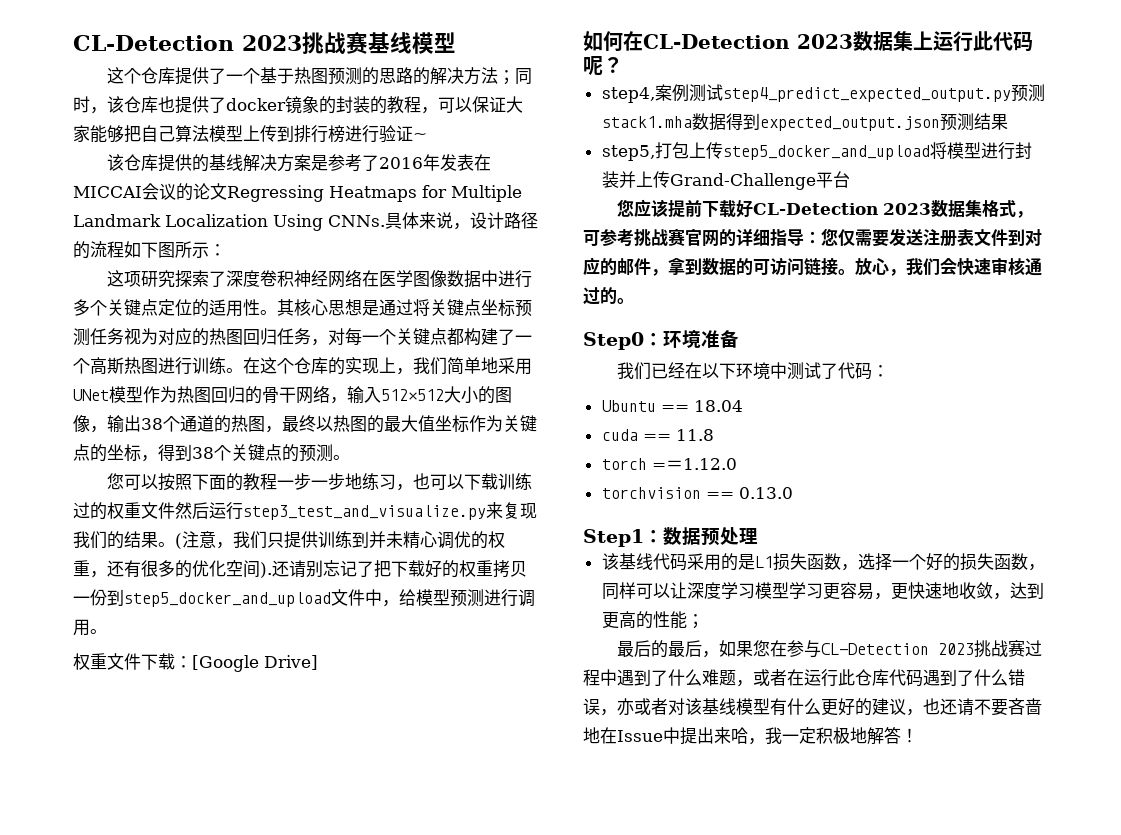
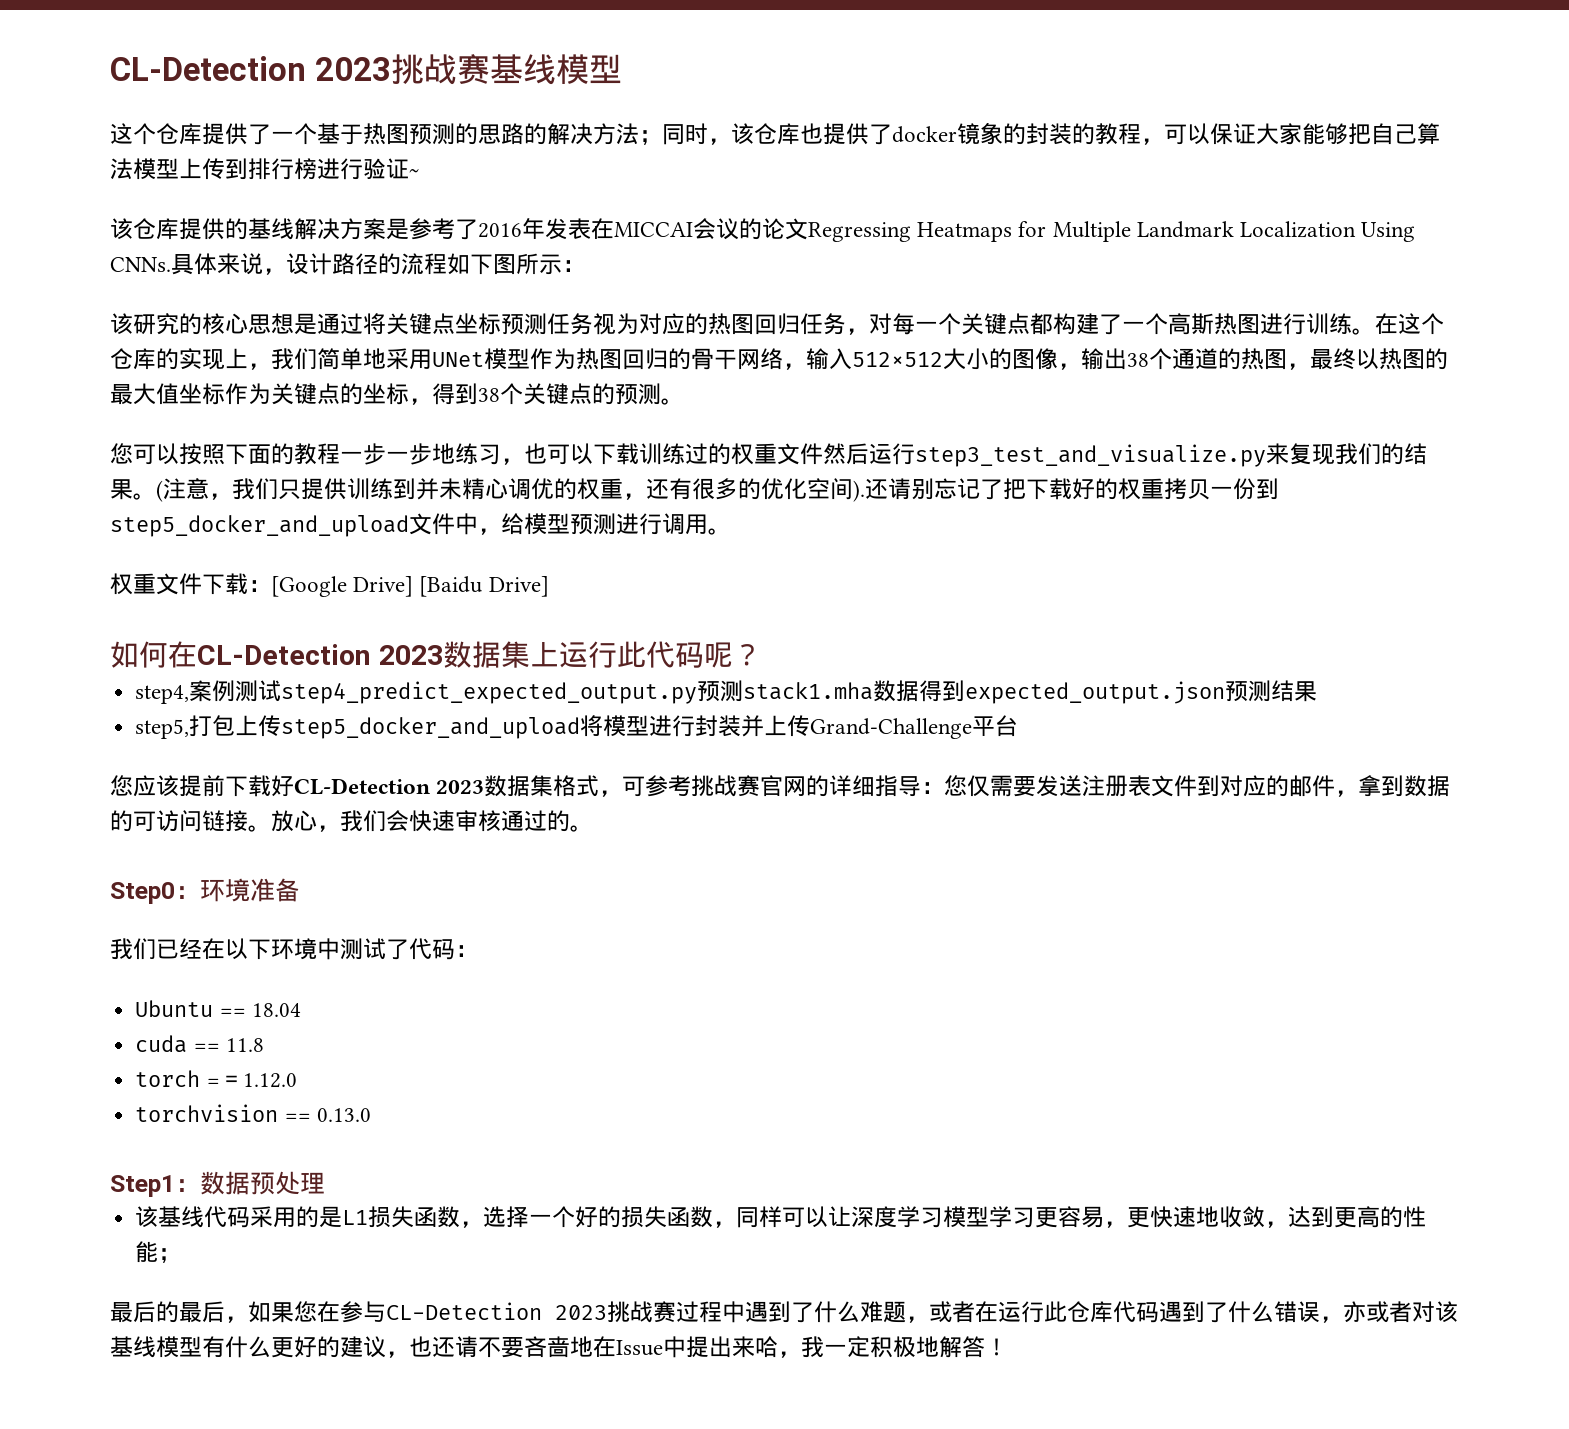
- 这项研究探索了深度卷积神经网络在医学图像数据中进行多个关键点定位的适用性。其核心思想是通过将关键点坐标预测任务视为对应的热图回归任务，对每一个关键点都构建了一个高斯热图进行训练。
+ 该研究的核心思想是通过将关键点坐标预测任务视为对应的热图回归任务，对每一个关键点都构建了一个高斯热图进行训练。
- 权重文件下载：[Google Drive]
+ 权重文件下载：[Google Drive] [Baidu Drive]

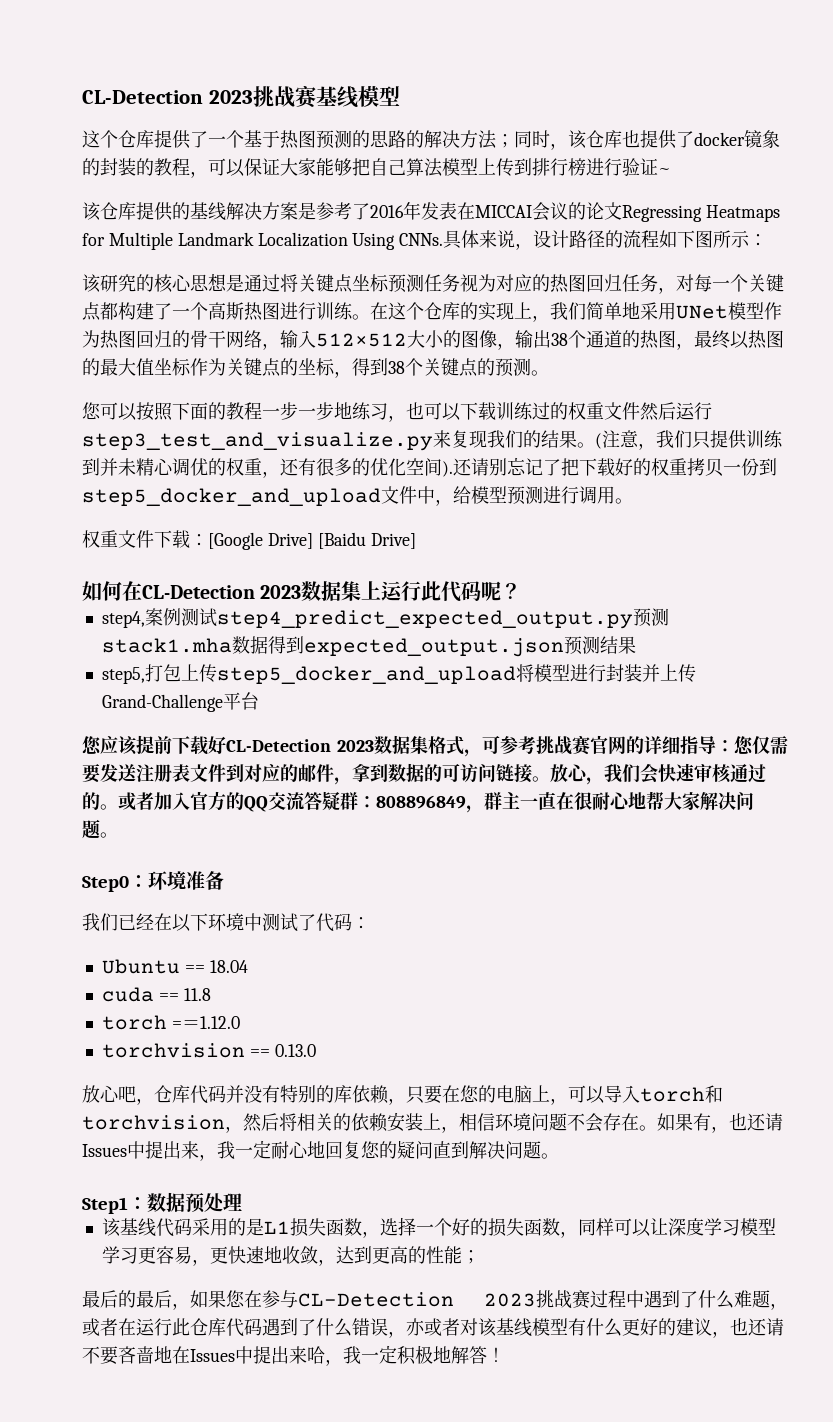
+ 或者加入官方的QQ交流答疑群：808896849，群主一直在很耐心地帮大家解决问题。
+ 放心吧，仓库代码并没有特别的库依赖，只要在您的电脑上，可以导入torch和torchvision，然后将相关的依赖安装上，相信环境问题不会存在。如果有，也还请Issues中提出来，我一定耐心地回复您的疑问直到解决问题。
- 最后的最后，如果您在参与CL-Detection 2023挑战赛过程中遇到了什么难题，或者在运行此仓库代码遇到了什么错误，亦或者对该基线模型有什么更好的建议，也还请不要吝啬地在Issue中提出来哈，我一定积极地解答！
+ 最后的最后，如果您在参与CL-Detection 2023挑战赛过程中遇到了什么难题，或者在运行此仓库代码遇到了什么错误，亦或者对该基线模型有什么更好的建议，也还请不要吝啬地在Issues中提出来哈，我一定积极地解答！

